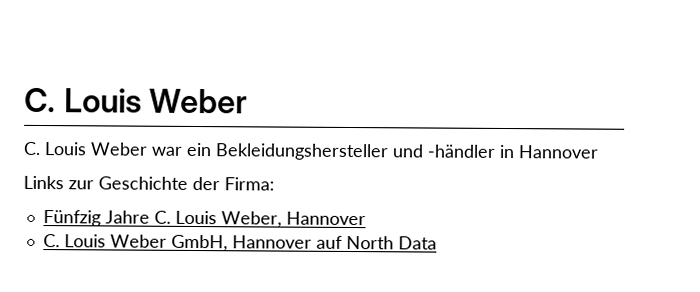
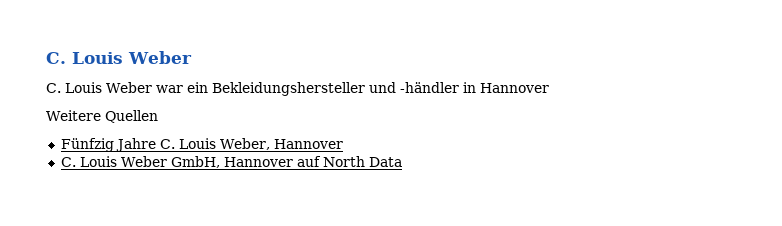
- Links zur Geschichte der Firma:
+ Weitere Quellen

